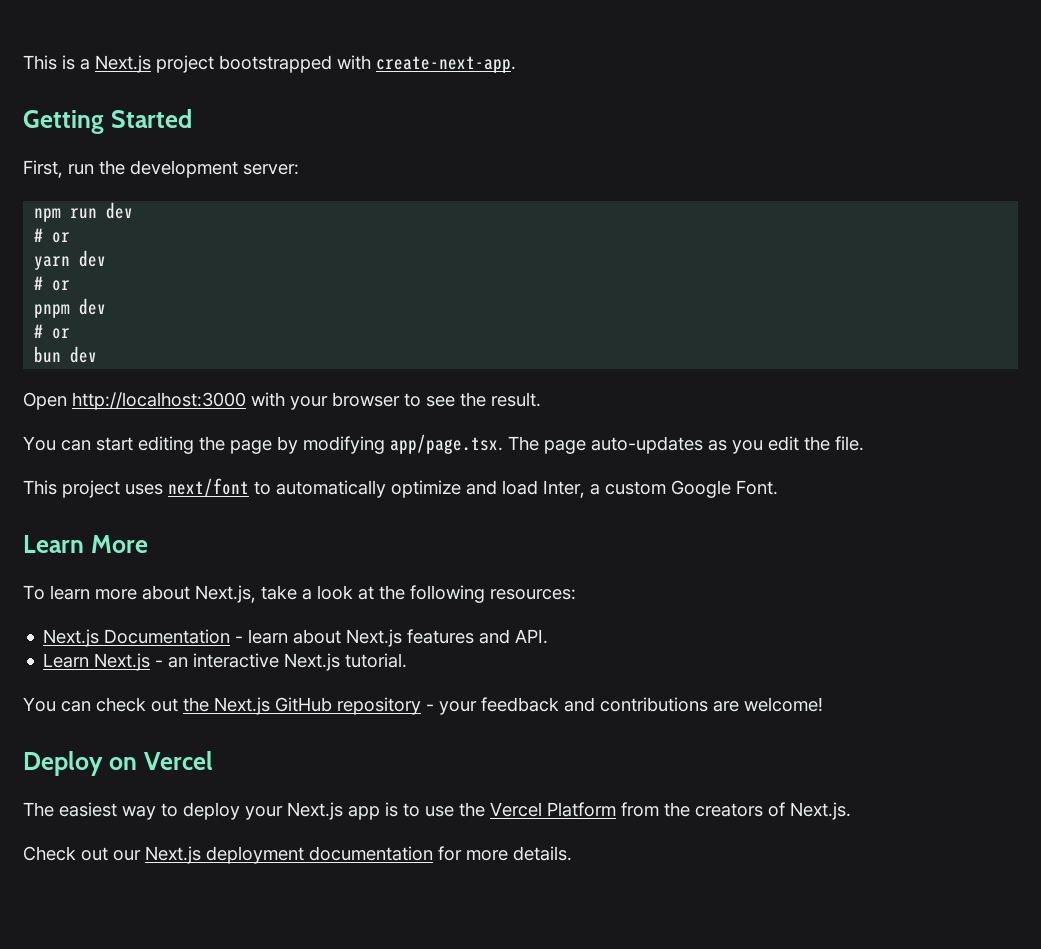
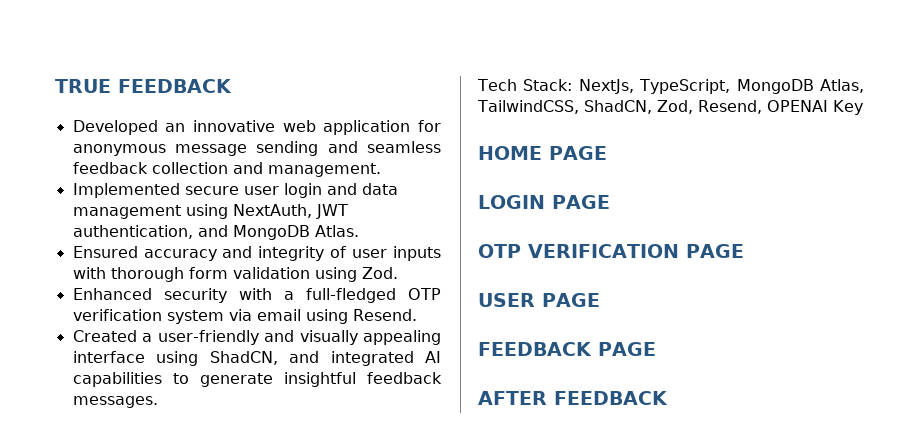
- This is a Next.js project bootstrapped with create-next-app.
- Getting Started
- First, run the development server:
- npm run dev
- # or
- yarn dev
- # or
- pnpm dev
- # or
- bun dev
- Open http://localhost:3000 with your browser to see the result.
- You can start editing the page by modifying app/page.tsx. The page auto-updates as you edit the file.
- This project uses next/font to automatically optimize and load Inter, a custom Google Font.
- Learn More
- To learn more about Next.js, take a look at the following resources:
- Next.js Documentation - learn about Next.js features and API.
- Learn Next.js - an interactive Next.js tutorial.
- You can check out the Next.js GitHub repository - your feedback and contributions are welcome!
- Deploy on Vercel
- The easiest way to deploy your Next.js app is to use the Vercel Platform from the creators of Next.js.
- Check out our Next.js deployment documentation for more details.
+ TRUE FEEDBACK
+ Developed an innovative web application for anonymous message sending and seamless feedback collection and management.
+ Implemented secure user login and data management using NextAuth, JWT authentication, and MongoDB Atlas.
+ Ensured accuracy and integrity of user inputs with thorough form validation using Zod.
+ Enhanced security with a full-fledged OTP verification system via email using Resend.
+ Created a user-friendly and visually appealing interface using ShadCN, and integrated AI capabilities to generate insightful feedback messages.
+ Tech Stack: NextJs, TypeScript, MongoDB Atlas, TailwindCSS, ShadCN, Zod, Resend, OPENAI Key
+ HOME PAGE
+ LOGIN PAGE
+ OTP VERIFICATION PAGE
+ USER PAGE
+ FEEDBACK PAGE
+ AFTER FEEDBACK

